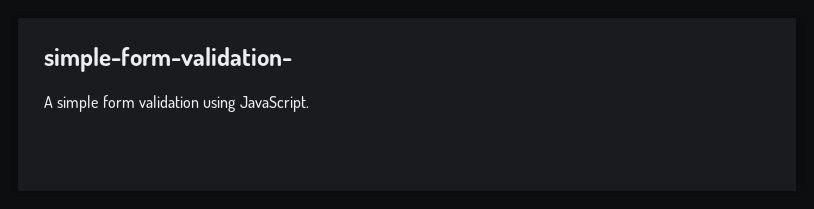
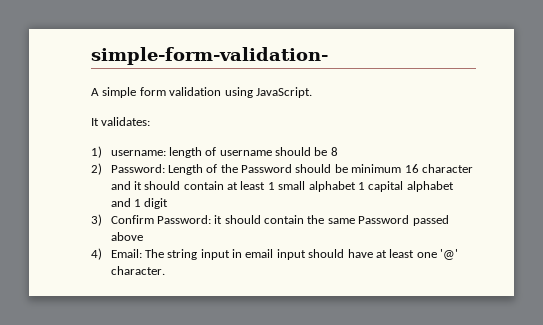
+ It validates:
+ 1) username: length of username should be 8
+ 2) Password: Length of the Password should be minimum 16 character and it should contain at least 1 small alphabet 1 capital alphabet and 1 digit
+ 3) Confirm Password: it should contain the same Password passed above
+ 4) Email: The string input in email input should have at least one '@' character.

